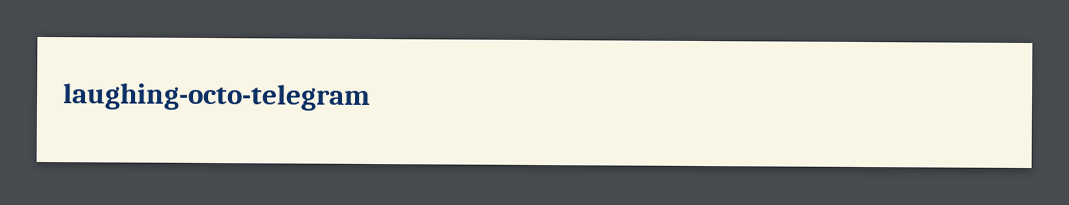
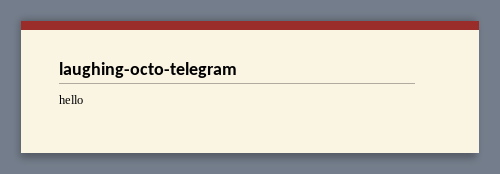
+ hello

